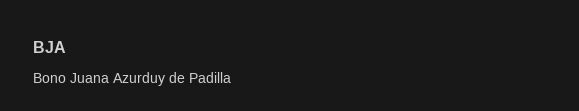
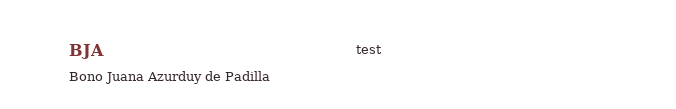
+ test

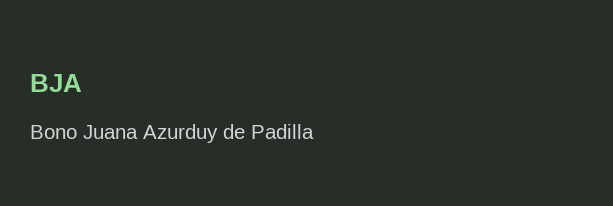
- test

